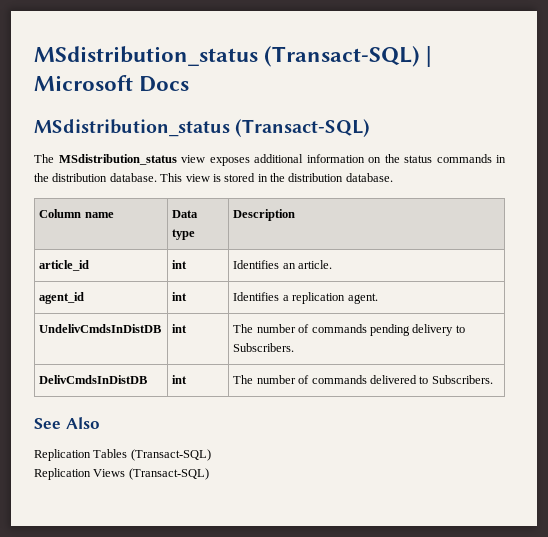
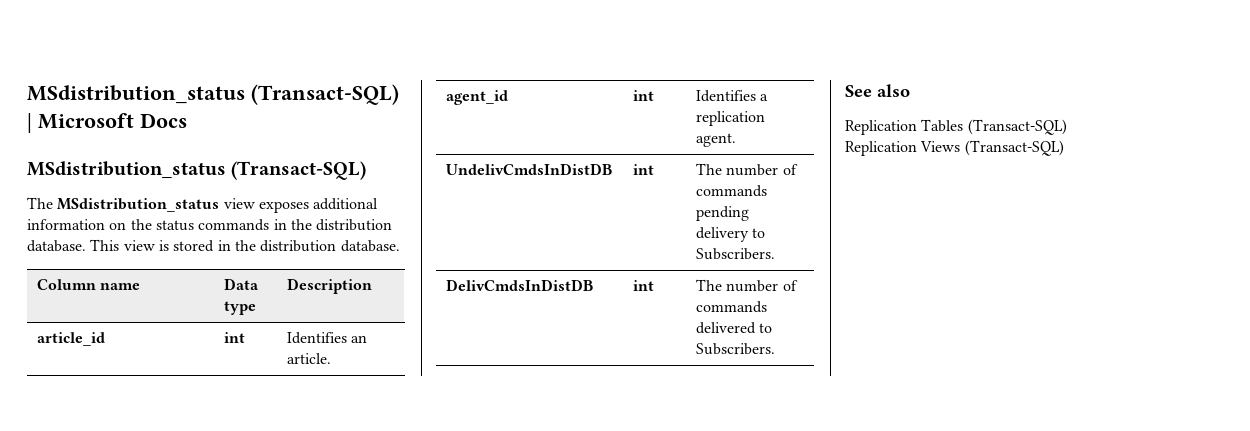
- See Also
+ See also

